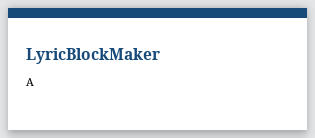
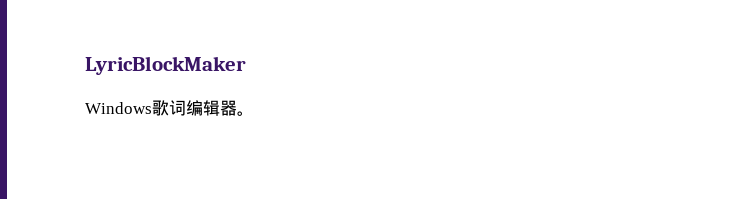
- A
+ Windows歌词编辑器。

